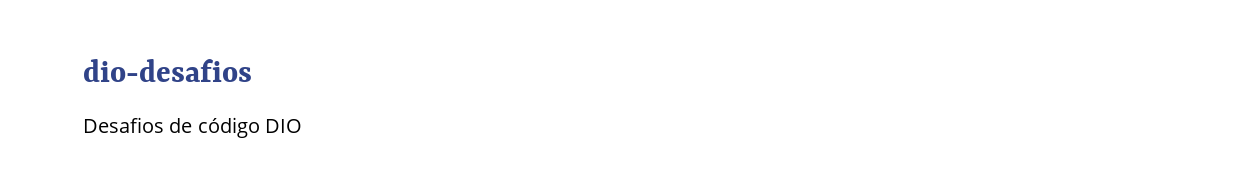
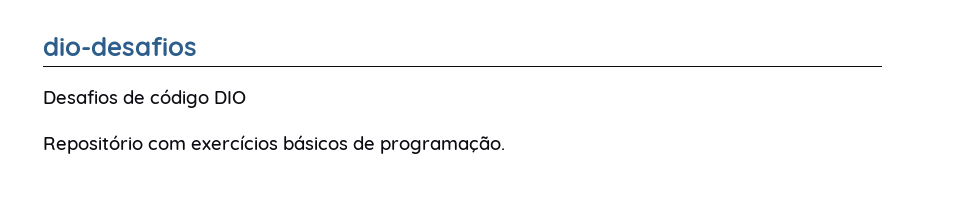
+ Repositório com exercícios básicos de programação.

